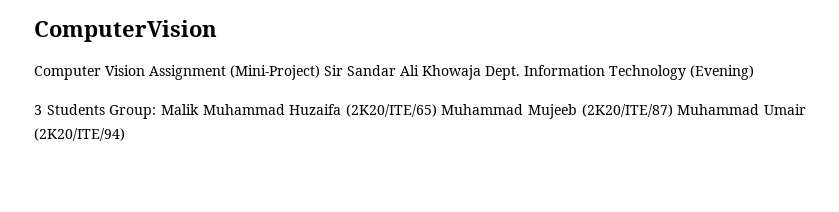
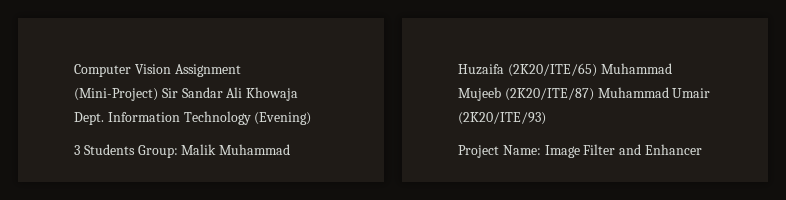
- ComputerVision
- 3 Students Group: Malik Muhammad Huzaifa (2K20/ITE/65) Muhammad Mujeeb (2K20/ITE/87) Muhammad Umair (2K20/ITE/94)
+ 3 Students Group: Malik Muhammad Huzaifa (2K20/ITE/65) Muhammad Mujeeb (2K20/ITE/87) Muhammad Umair (2K20/ITE/93)
+ Project Name: Image Filter and Enhancer

